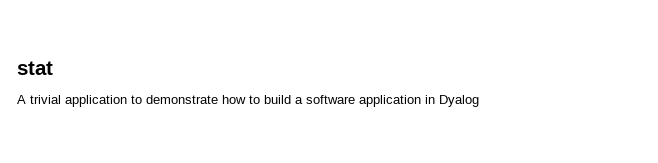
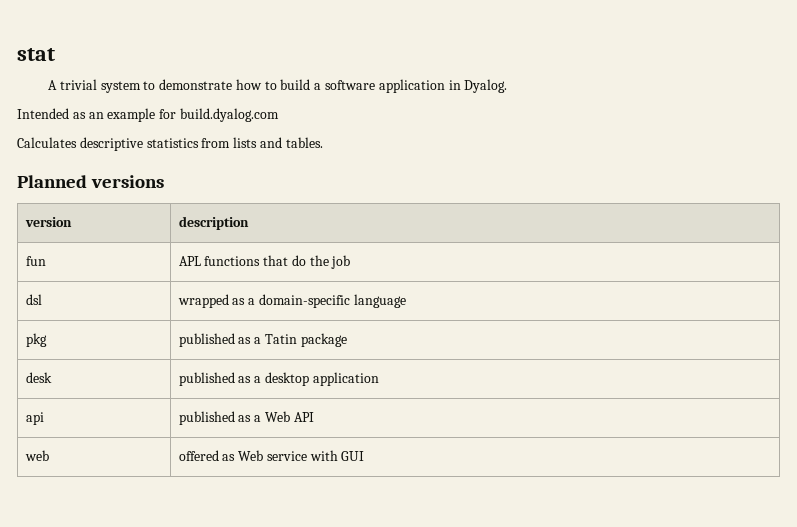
- A trivial application to demonstrate how to build a software application in Dyalog
+ A trivial system to demonstrate how to build a software application in Dyalog.
+ Intended as an example for build.dyalog.com
+ Calculates descriptive statistics from lists and tables.
+ Planned versions
+ version | description
+ fun | APL functions that do the job
+ dsl | wrapped as a domain-specific language
+ pkg | published as a Tatin package
+ desk | published as a desktop application
+ api | published as a Web API
+ web | offered as Web service with GUI

